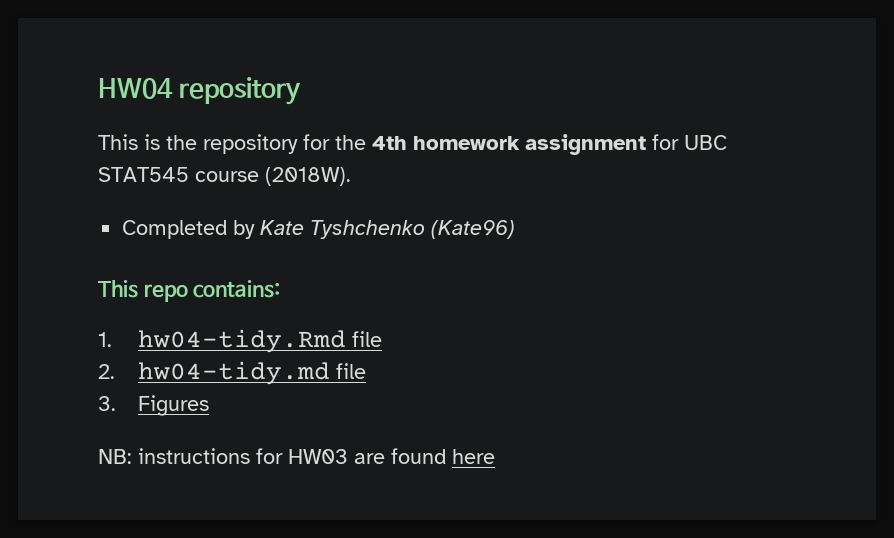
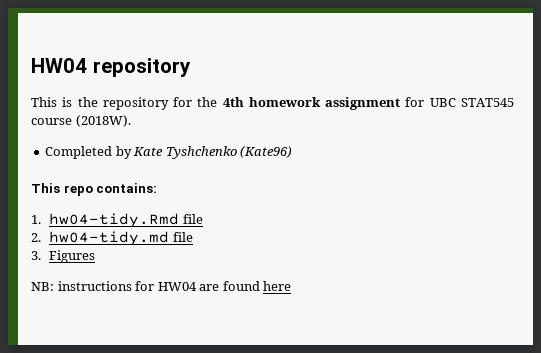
- NB: instructions for HW03 are found here
+ NB: instructions for HW04 are found here

